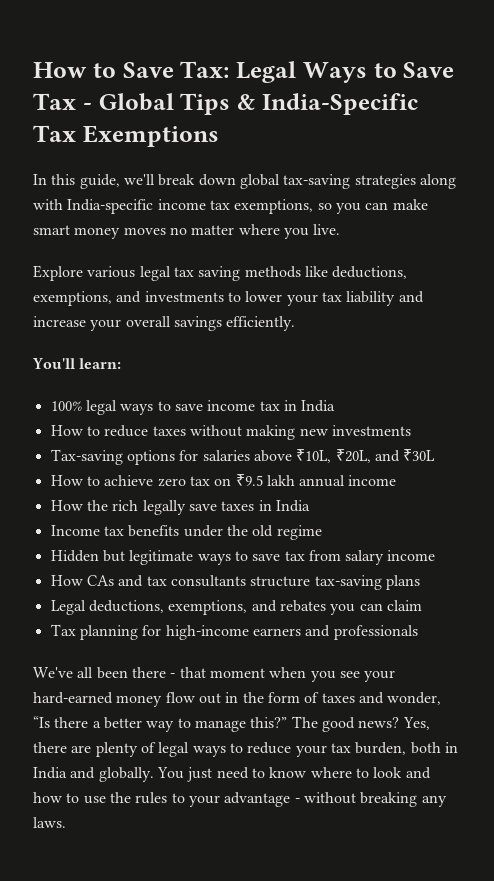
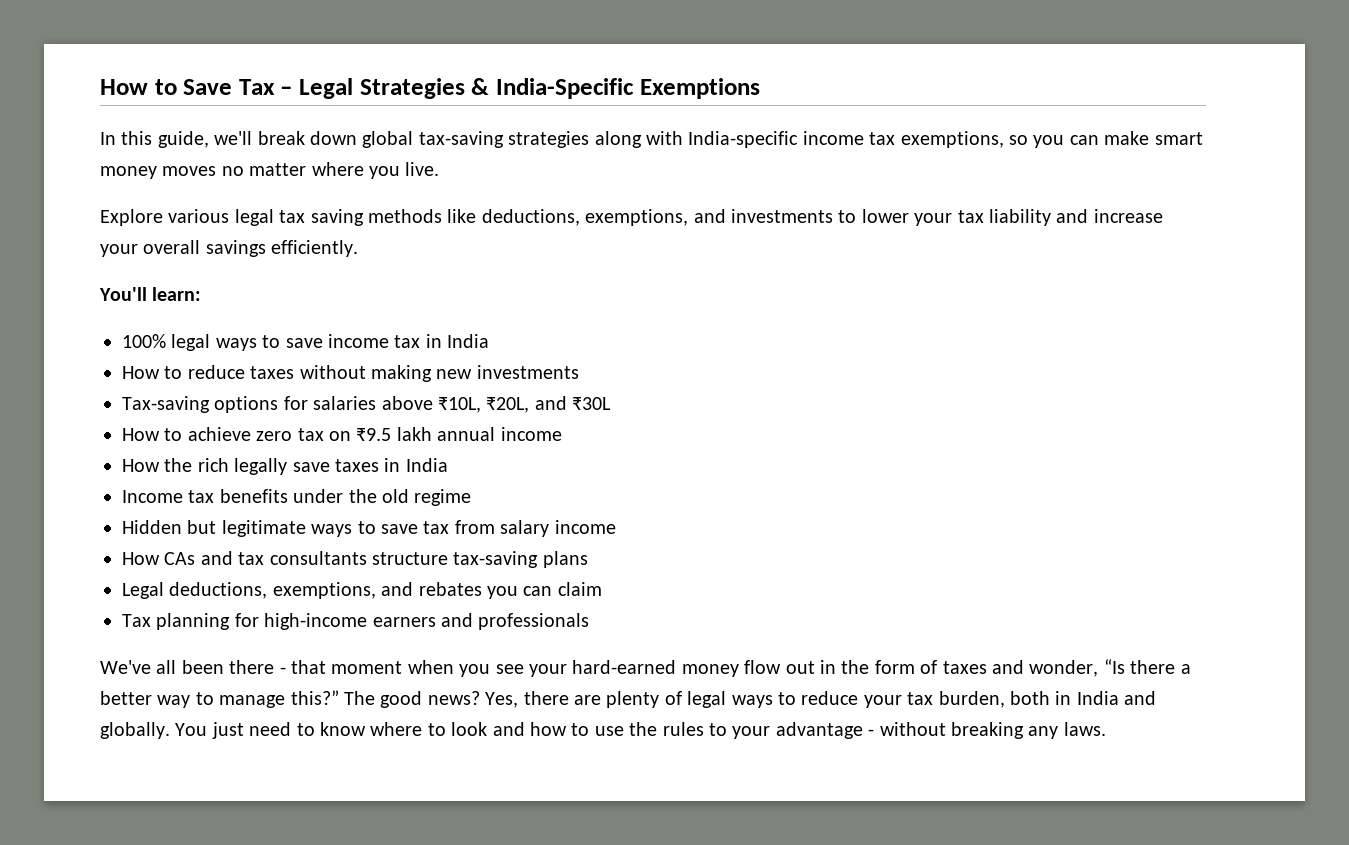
- How to Save Tax: Legal Ways to Save Tax - Global Tips & India-Specific Tax Exemptions
+ How to Save Tax – Legal Strategies & India-Specific Exemptions

